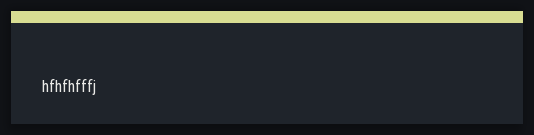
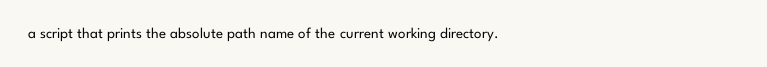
- hfhfhfffj
+ a script that prints the absolute path name of the current working directory.

